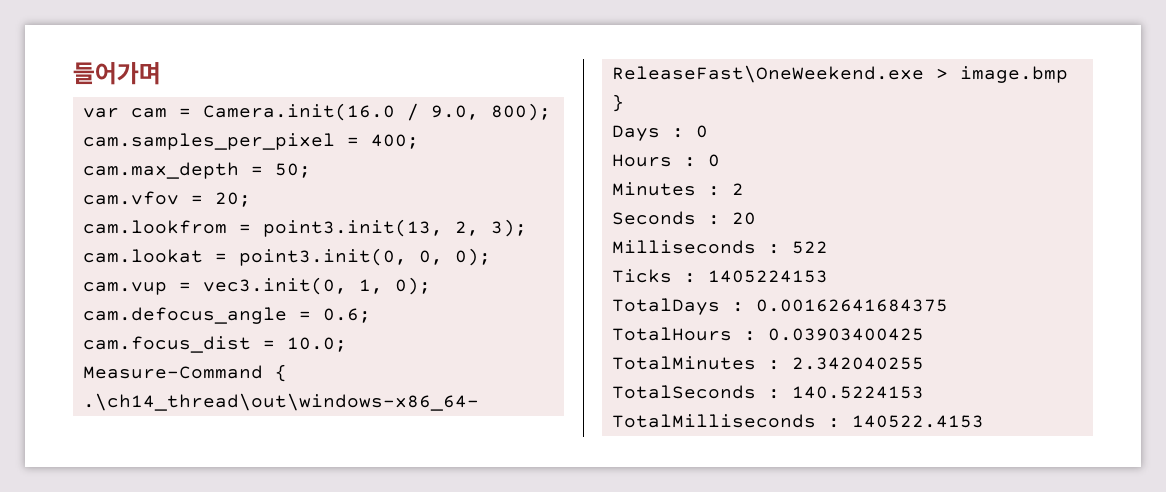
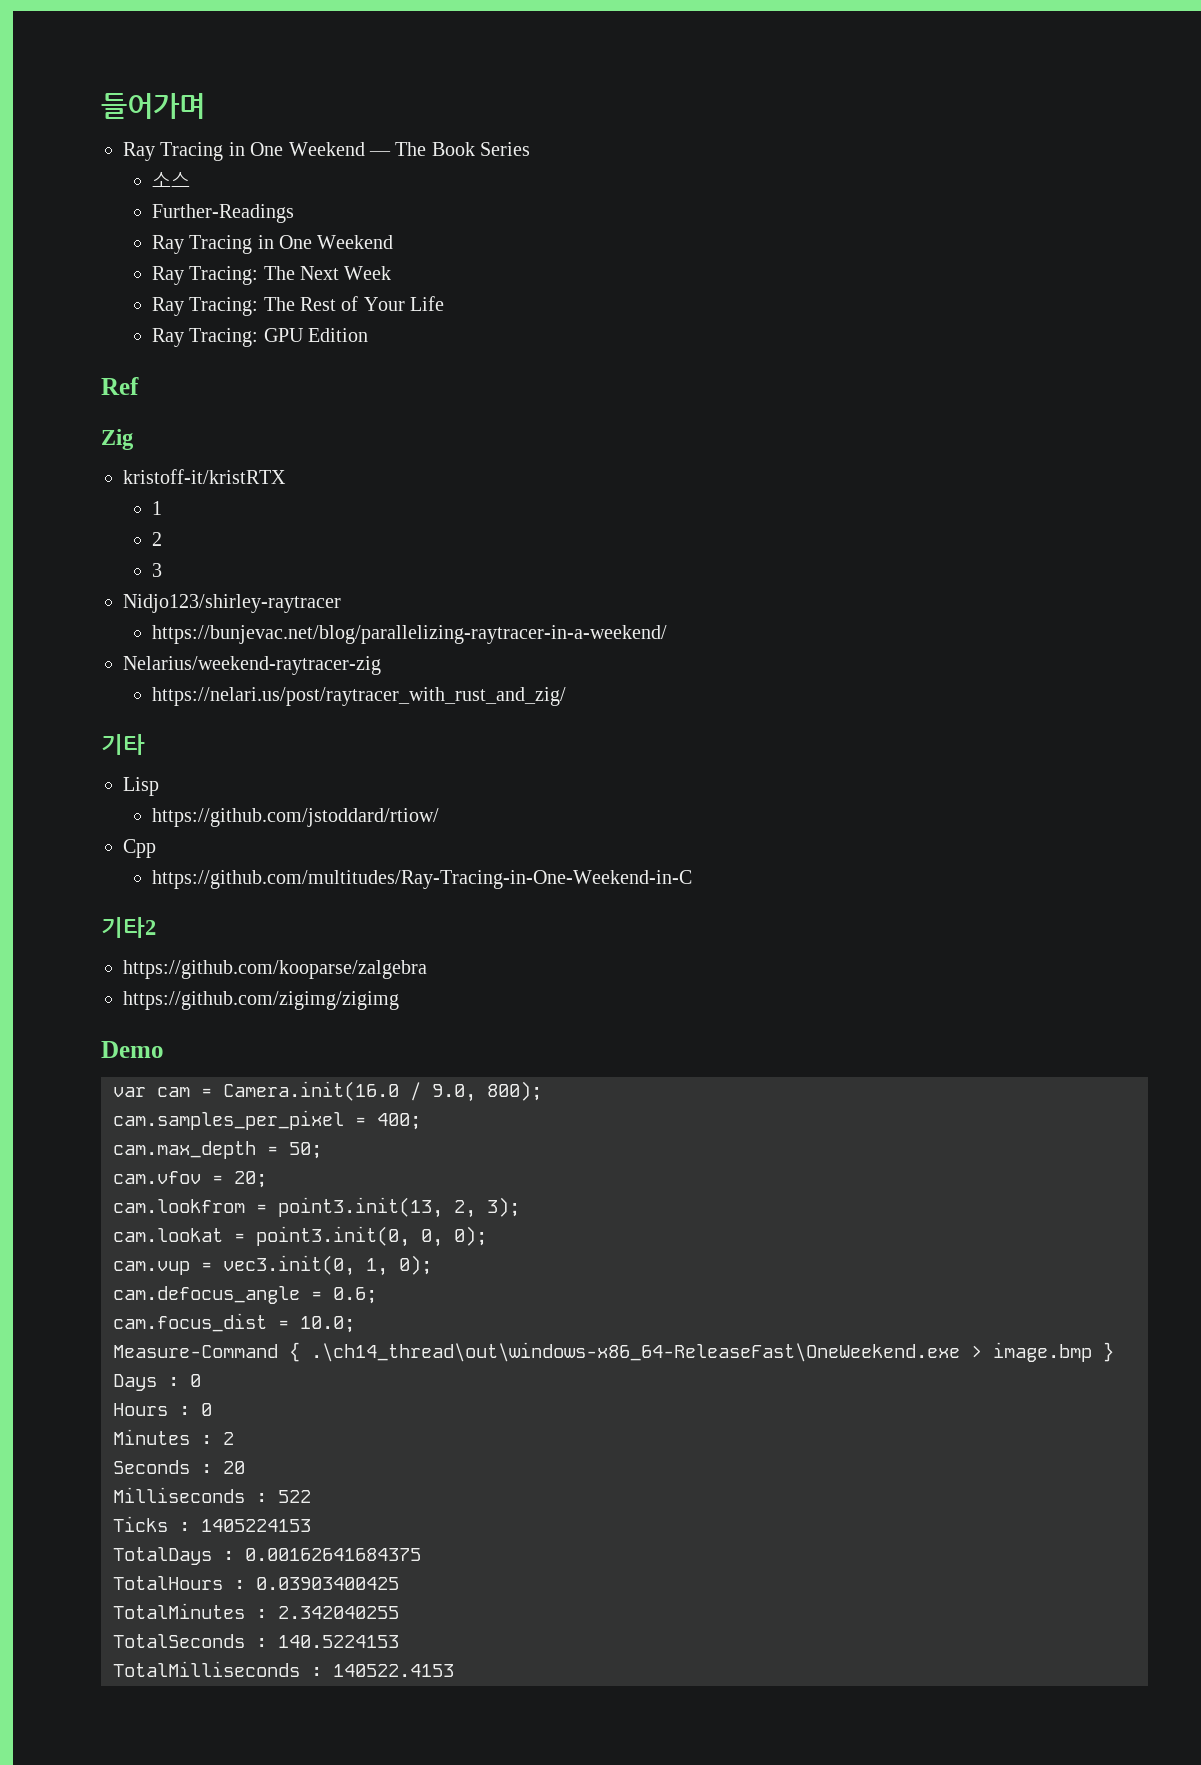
+ Ray Tracing in One Weekend — The Book Series
+ 소스
+ Further-Readings
+ Ray Tracing in One Weekend
+ Ray Tracing: The Next Week
+ Ray Tracing: The Rest of Your Life
+ Ray Tracing: GPU Edition
+ Ref
+ Zig
+ kristoff-it/kristRTX
+ 1
+ 2
+ 3
+ Nidjo123/shirley-raytracer
+ https://bunjevac.net/blog/parallelizing-raytracer-in-a-weekend/
+ Nelarius/weekend-raytracer-zig
+ https://nelari.us/post/raytracer_with_rust_and_zig/
+ 기타
+ Lisp
+ https://github.com/jstoddard/rtiow/
+ Cpp
+ https://github.com/multitudes/Ray-Tracing-in-One-Weekend-in-C
+ 기타2
+ https://github.com/kooparse/zalgebra
+ https://github.com/zigimg/zigimg
+ Demo

